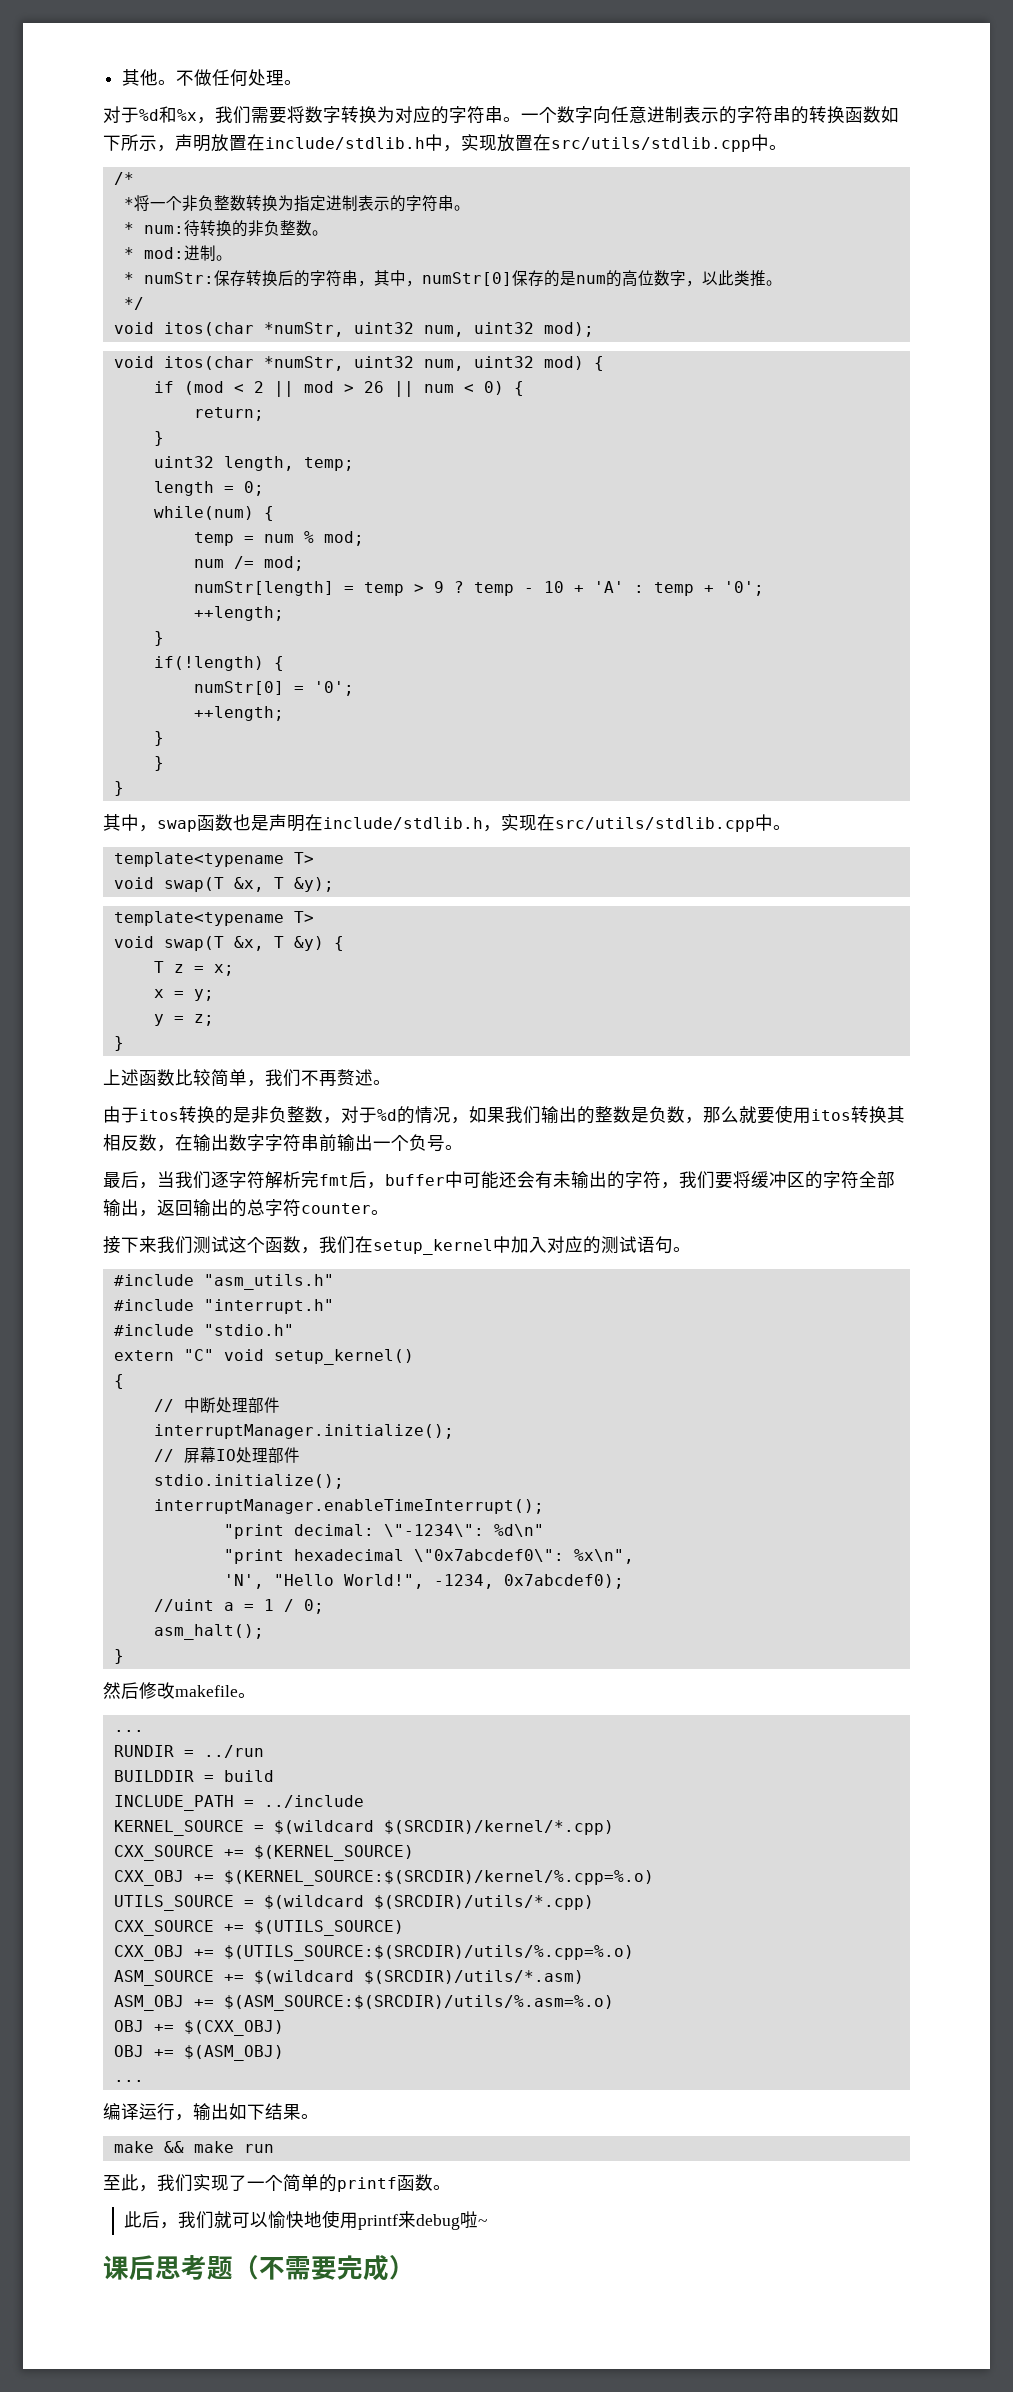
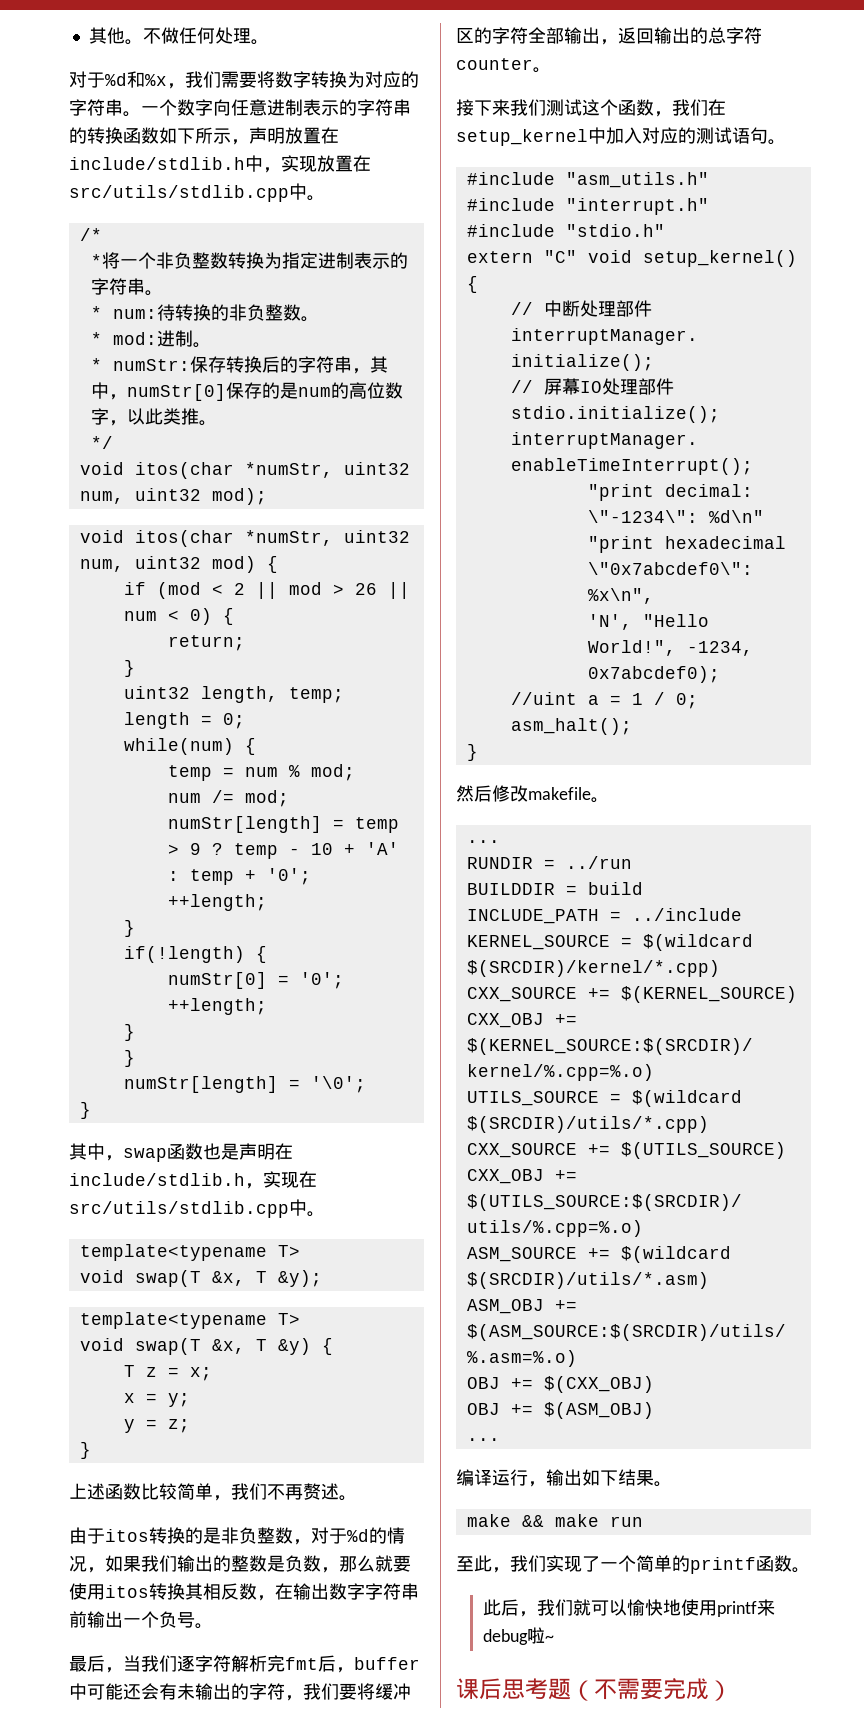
+ numStr[length] = '\0';

